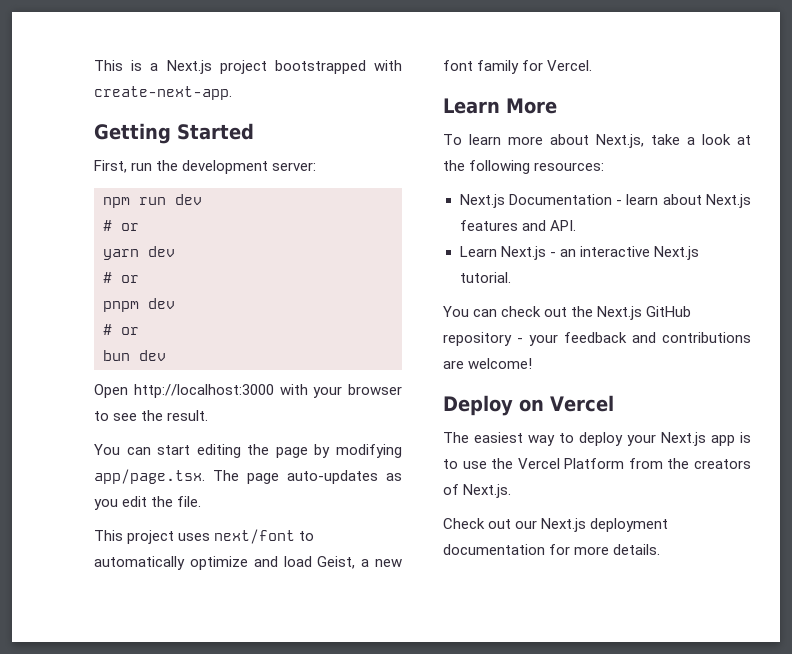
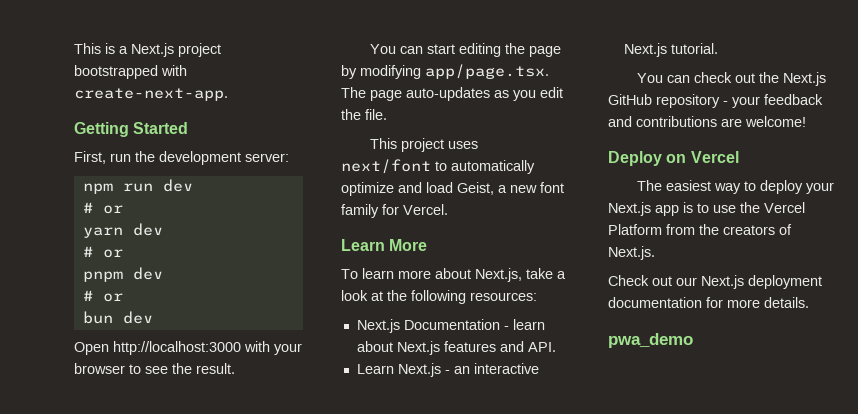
+ pwa_demo

